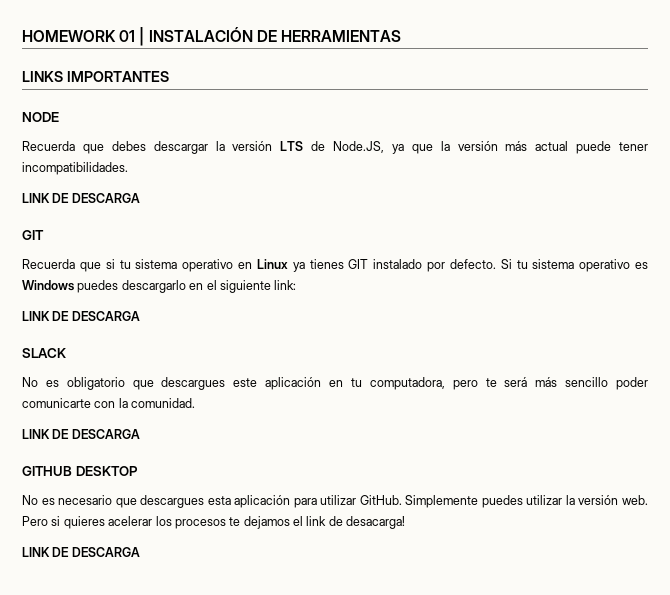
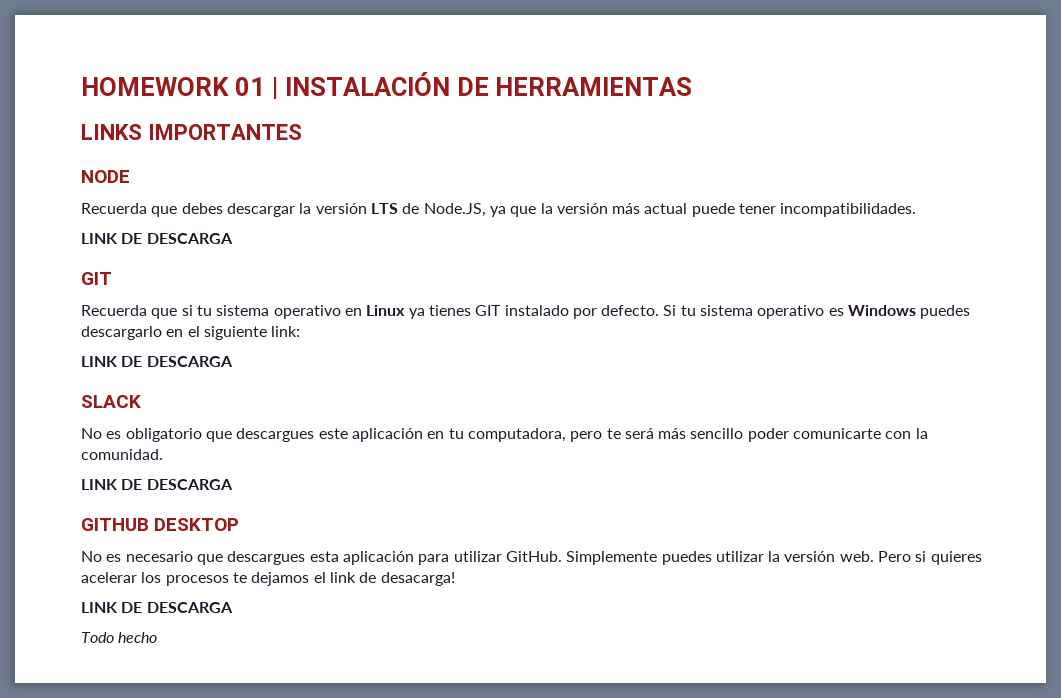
+ Todo hecho

